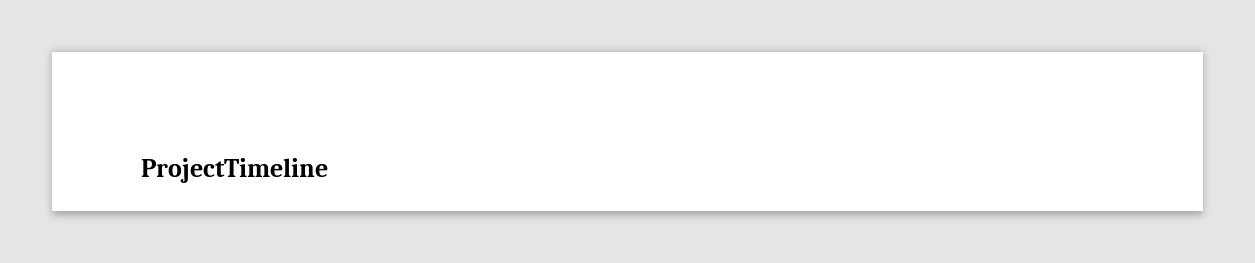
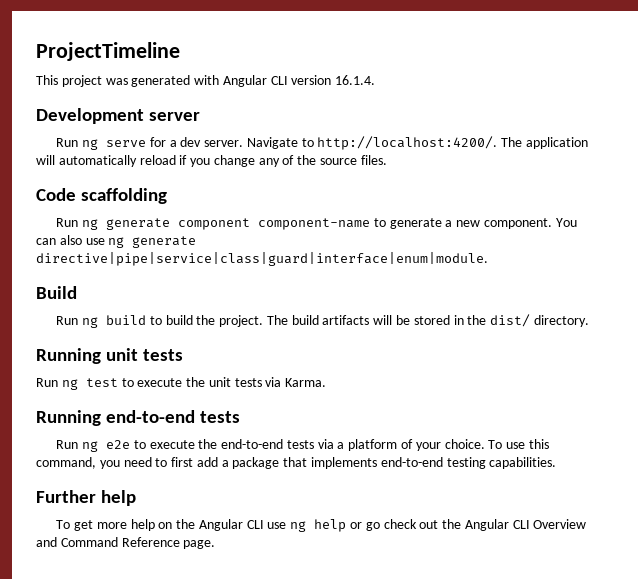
+ This project was generated with Angular CLI version 16.1.4.
+ Development server
+ Run ng serve for a dev server. Navigate to http://localhost:4200/. The application will automatically reload if you change any of the source files.
+ Code scaffolding
+ Run ng generate component component-name to generate a new component. You can also use ng generate directive|pipe|service|class|guard|interface|enum|module.
+ Build
+ Run ng build to build the project. The build artifacts will be stored in the dist/ directory.
+ Running unit tests
+ Run ng test to execute the unit tests via Karma.
+ Running end-to-end tests
+ Run ng e2e to execute the end-to-end tests via a platform of your choice. To use this command, you need to first add a package that implements end-to-end testing capabilities.
+ Further help
+ To get more help on the Angular CLI use ng help or go check out the Angular CLI Overview and Command Reference page.

